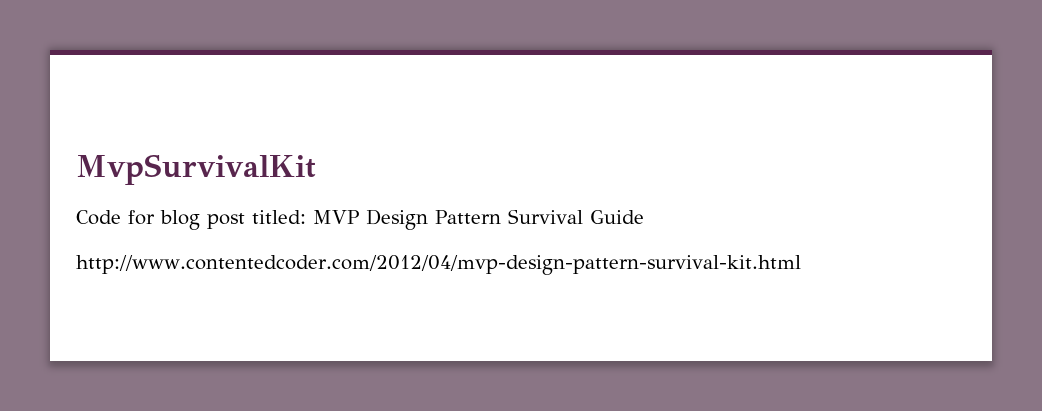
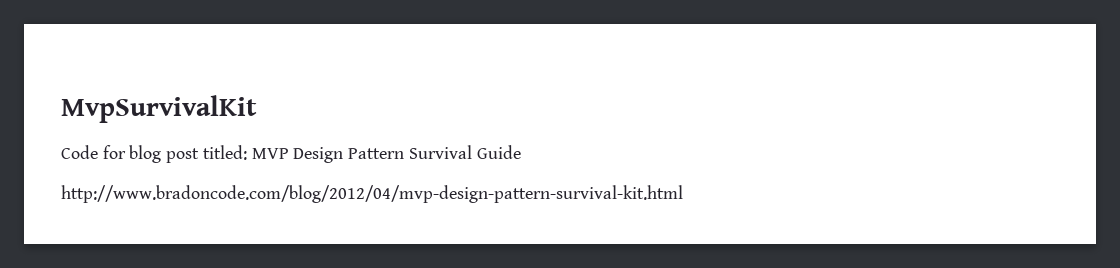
- http://www.contentedcoder.com/2012/04/mvp-design-pattern-survival-kit.html
+ http://www.bradoncode.com/blog/2012/04/mvp-design-pattern-survival-kit.html

